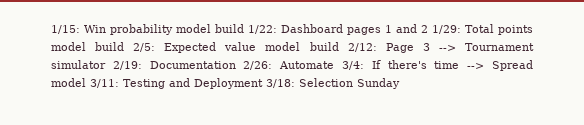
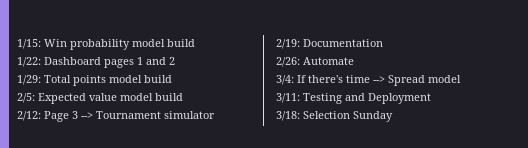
- 1/15: Win probability model build 1/22: Dashboard pages 1 and 2 1/29: Total points model build 2/5: Expected value model build 2/12: Page 3 --> Tournament simulator 2/19: Documentation 2/26: Automate 3/4: If there's time --> Spread model 3/11: Testing and Deployment 3/18: Selection Sunday
+ 1/15: Win probability model build
+ 1/22: Dashboard pages 1 and 2
+ 1/29: Total points model build
+ 2/5: Expected value model build
+ 2/12: Page 3 --> Tournament simulator
+ 2/19: Documentation
+ 2/26: Automate
+ 3/4: If there's time --> Spread model
+ 3/11: Testing and Deployment
+ 3/18: Selection Sunday

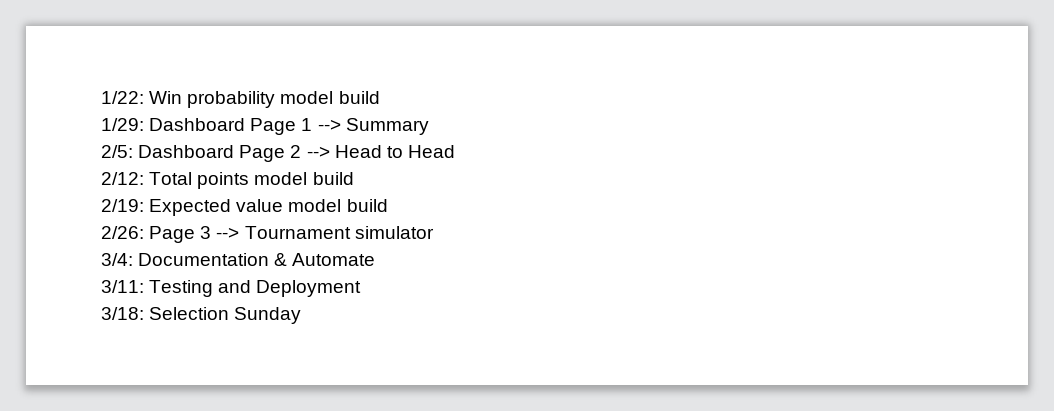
- 1/15: Win probability model build
+ 1/22: Win probability model build
- 1/22: Dashboard pages 1 and 2
- 1/29: Total points model build
+ 1/29: Dashboard Page 1 --> Summary
+ 2/5: Dashboard Page 2 --> Head to Head
+ 2/12: Total points model build
- 2/5: Expected value model build
+ 2/19: Expected value model build
- 2/12: Page 3 --> Tournament simulator
+ 2/26: Page 3 --> Tournament simulator
- 2/19: Documentation
- 2/26: Automate
+ 3/4: Documentation & Automate
- 3/4: If there's time --> Spread model

